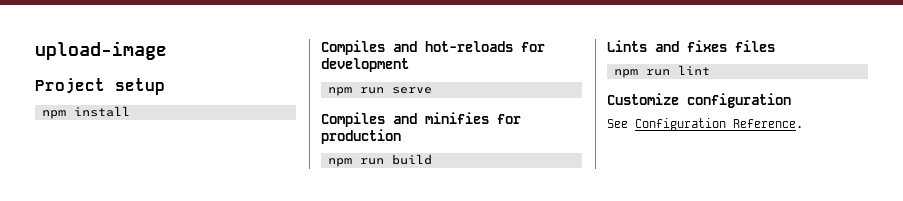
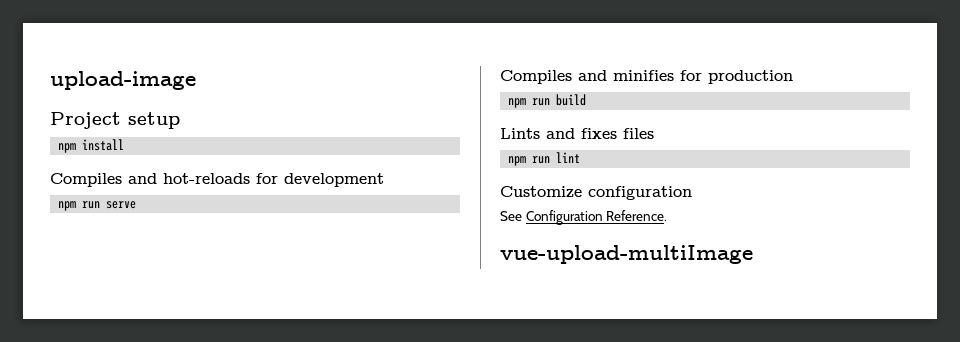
+ vue-upload-multiImage

